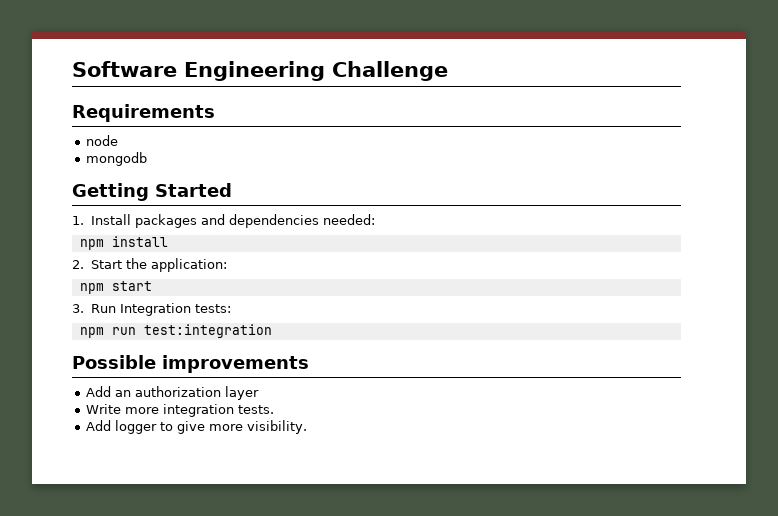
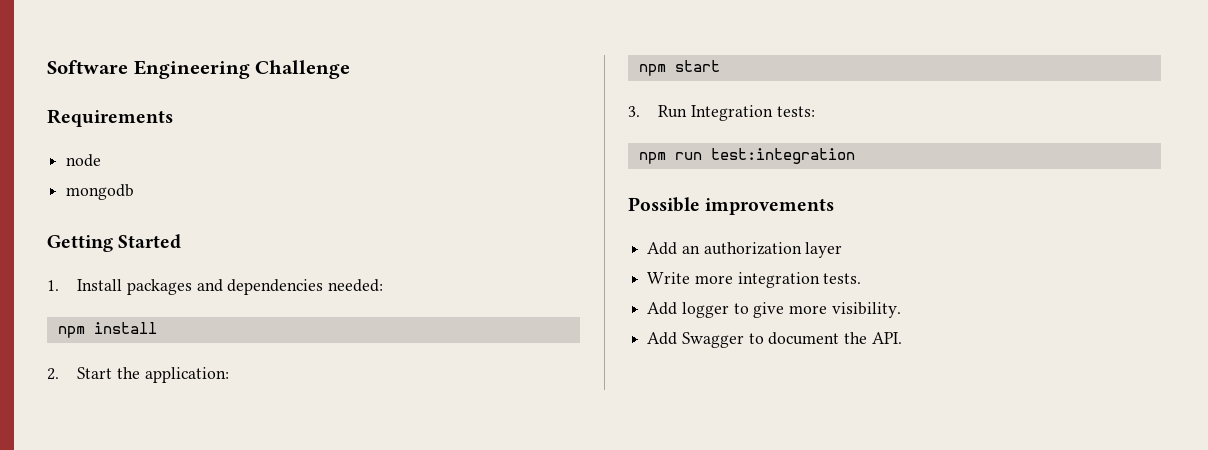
+ Add Swagger to document the API.

